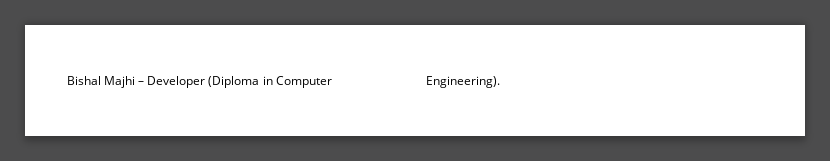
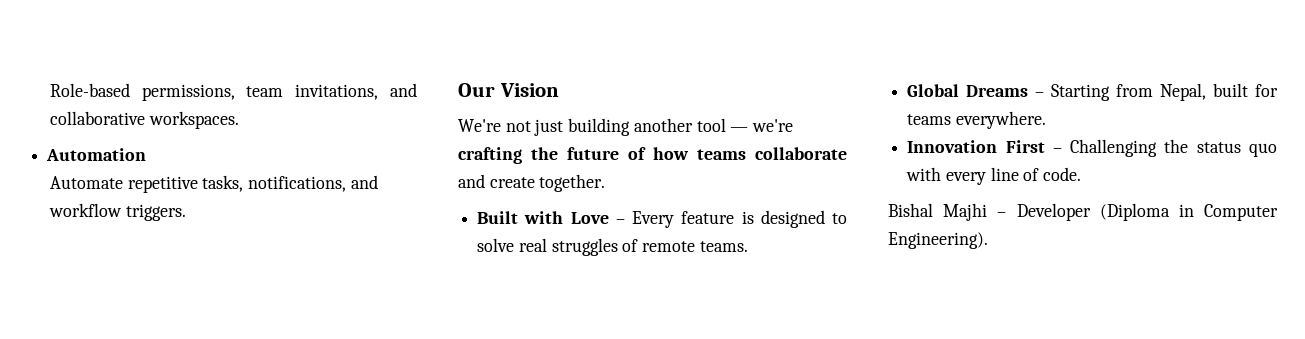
+ Role-based permissions, team invitations, and collaborative workspaces.
+ Automation
+ Automate repetitive tasks, notifications, and workflow triggers.
+ Our Vision
+ We're not just building another tool — we're crafting the future of how teams collaborate and create together.
+ Built with Love – Every feature is designed to solve real struggles of remote teams.
+ Global Dreams – Starting from Nepal, built for teams everywhere.
+ Innovation First – Challenging the status quo with every line of code.

